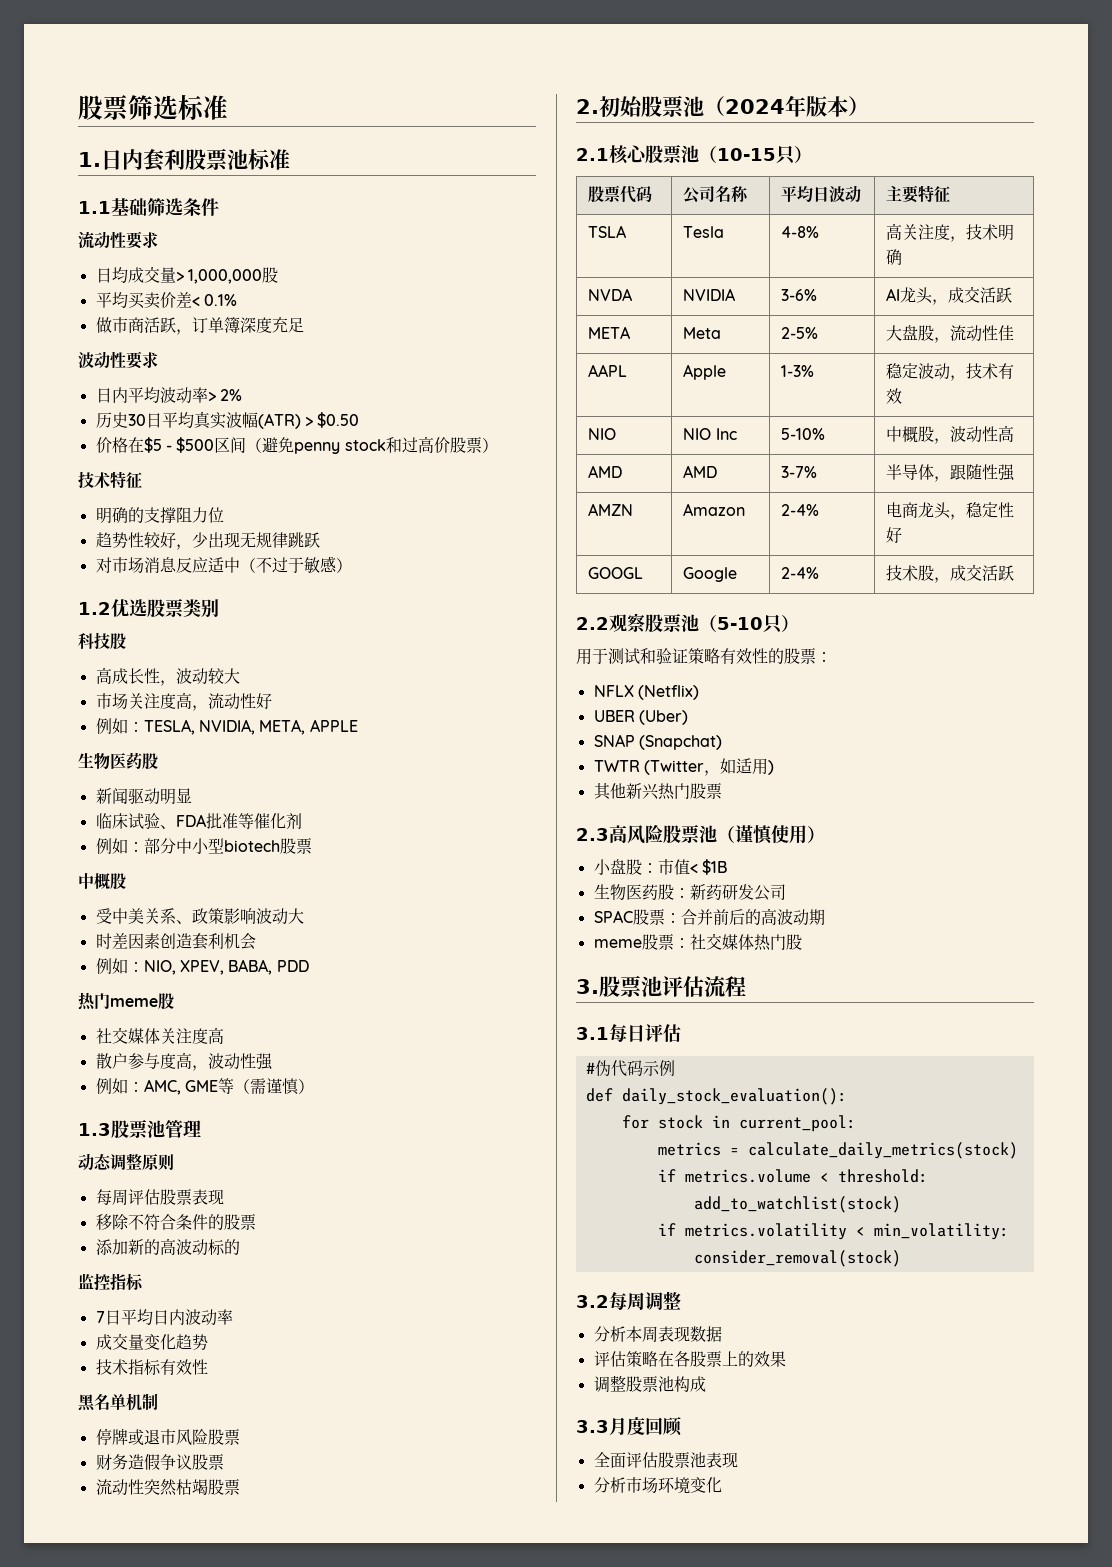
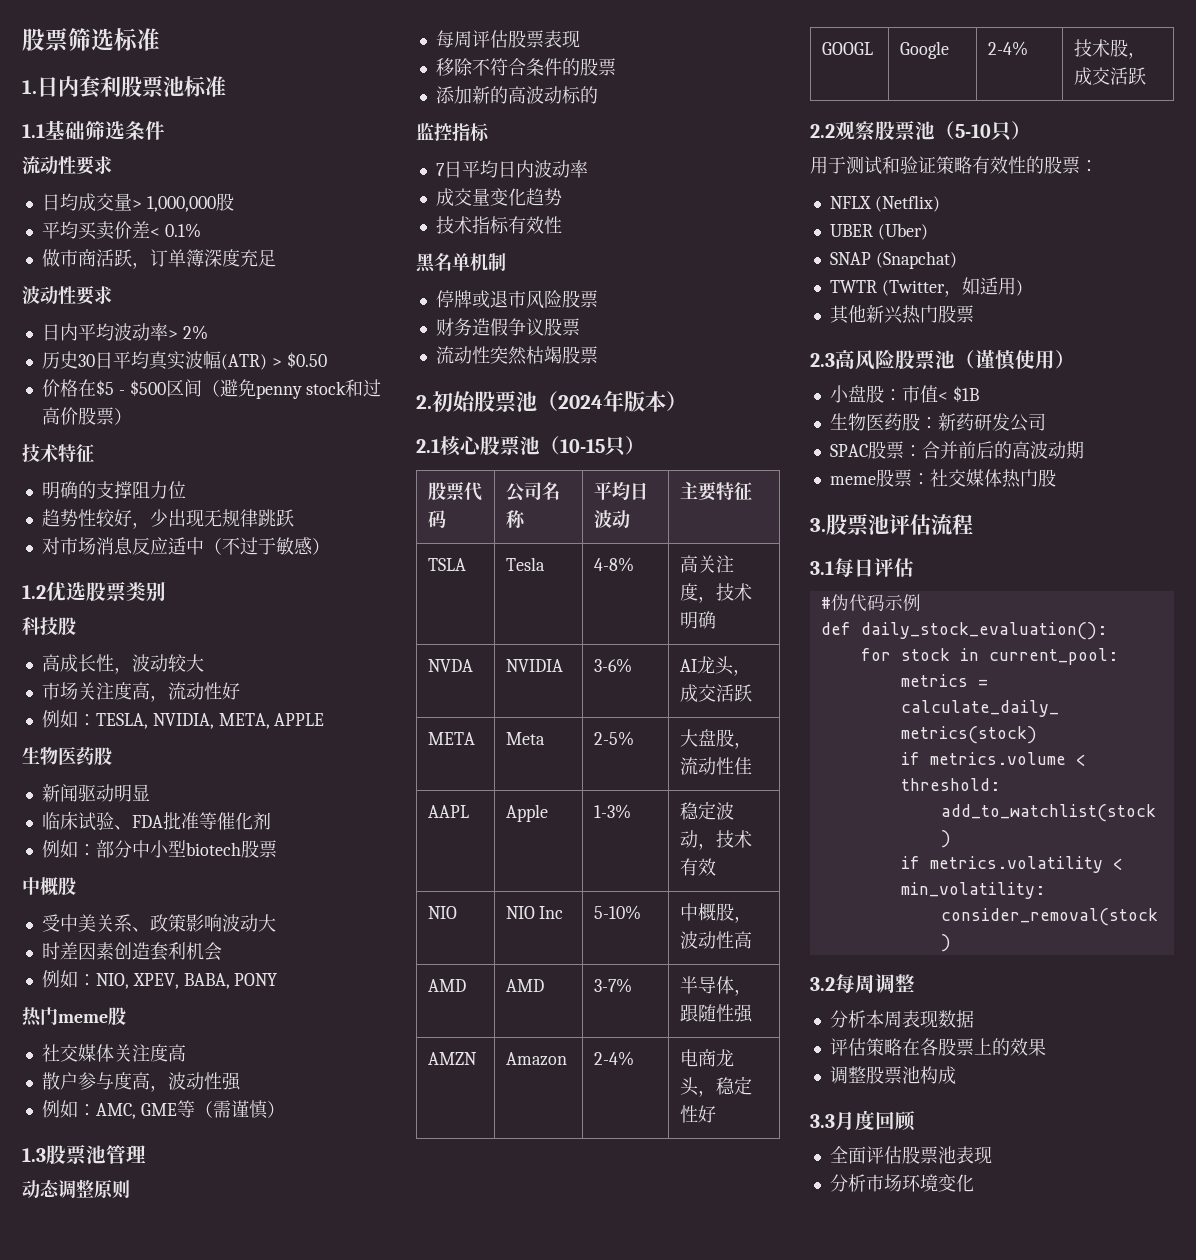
- 例如：NIO, XPEV, BABA, PDD
+ 例如：NIO, XPEV, BABA, PONY

